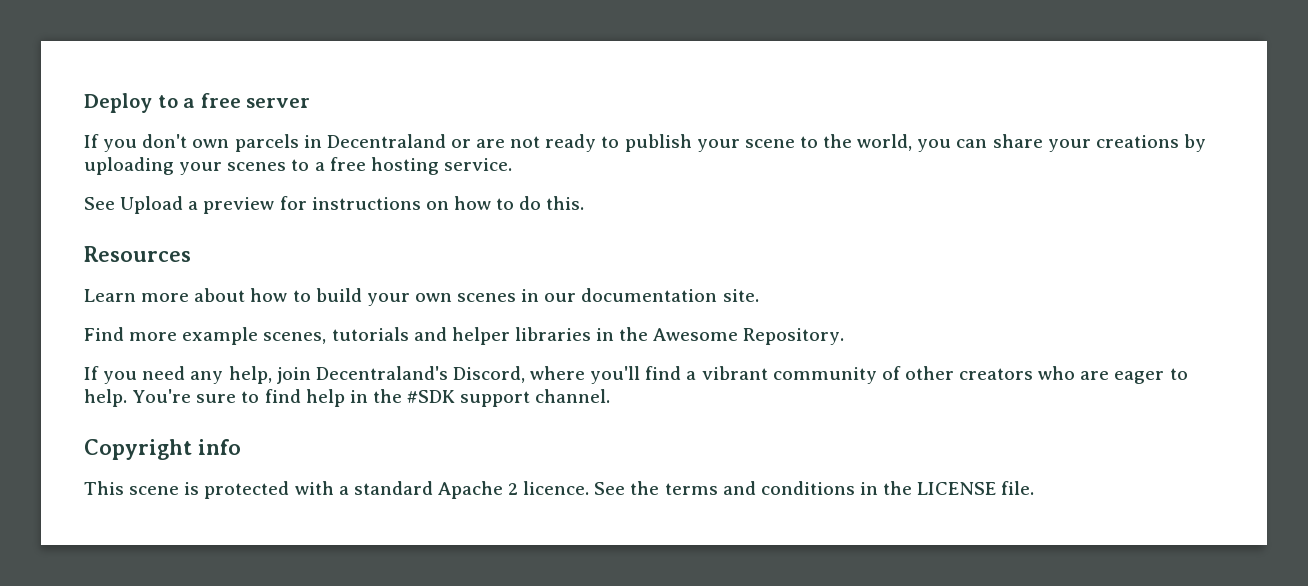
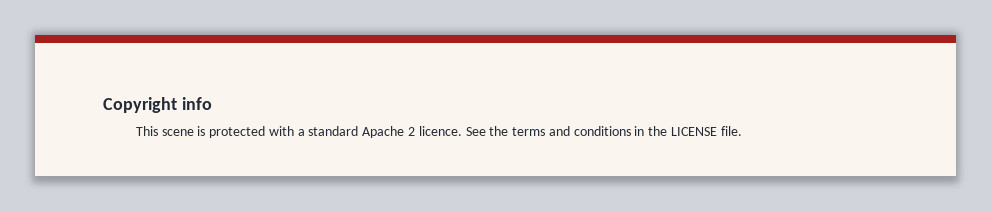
- Deploy to a free server
- If you don't own parcels in Decentraland or are not ready to publish your scene to the world, you can share your creations by uploading your scenes to a free hosting service.
- See Upload a preview for instructions on how to do this.
- Resources
- Learn more about how to build your own scenes in our documentation site.
- Find more example scenes, tutorials and helper libraries in the Awesome Repository.
- If you need any help, join Decentraland's Discord, where you'll find a vibrant community of other creators who are eager to help. You're sure to find help in the #SDK support channel.

